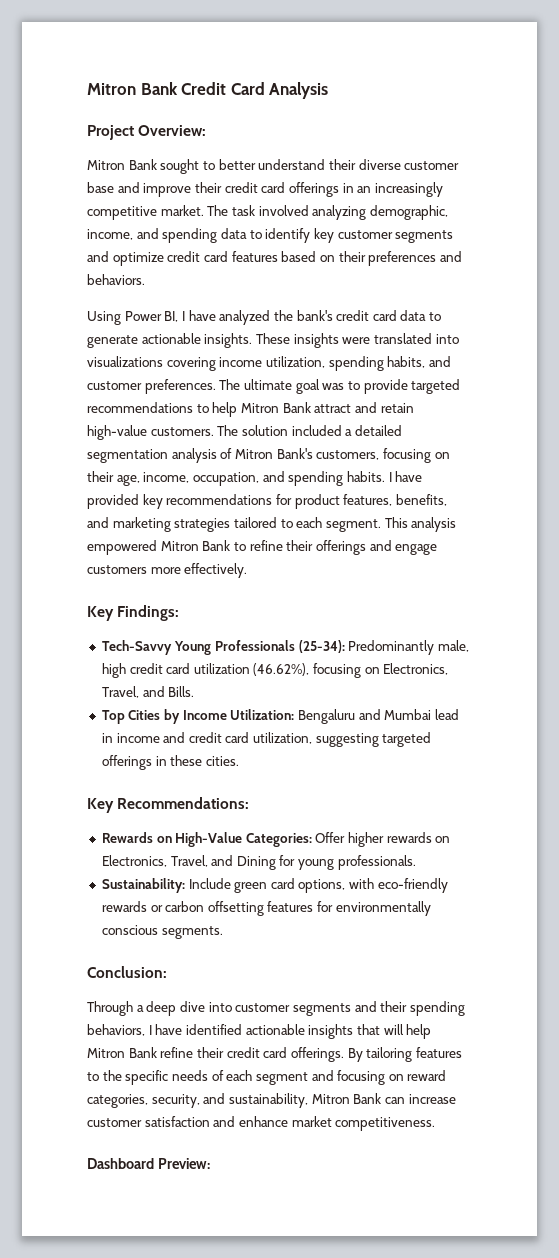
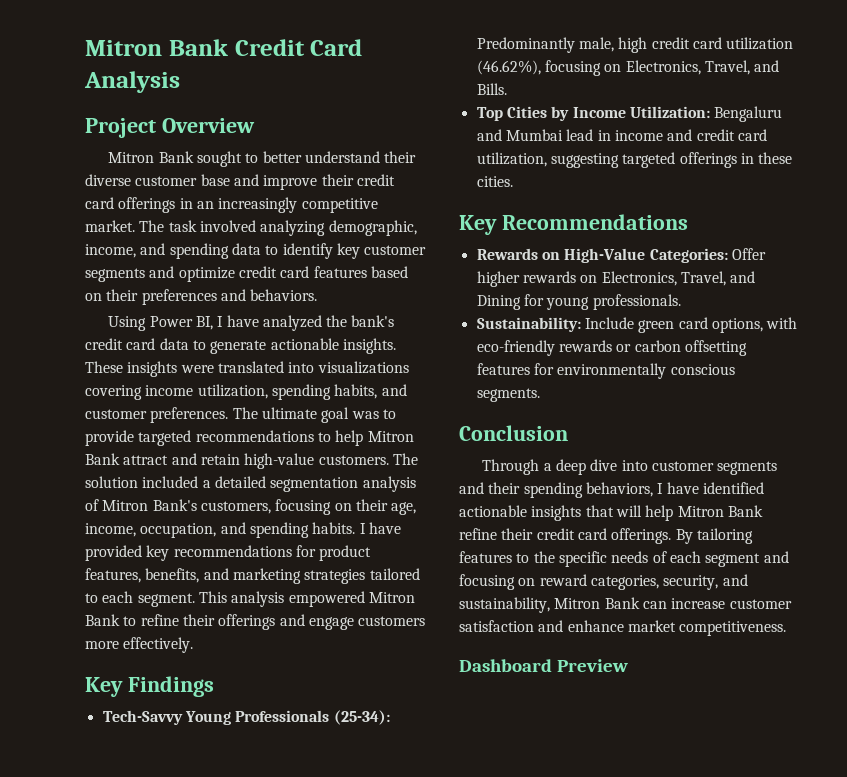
- Project Overview:
+ Project Overview
- Key Findings:
+ Key Findings
- Key Recommendations:
+ Key Recommendations
- Conclusion:
+ Conclusion
- Dashboard Preview:
+ Dashboard Preview

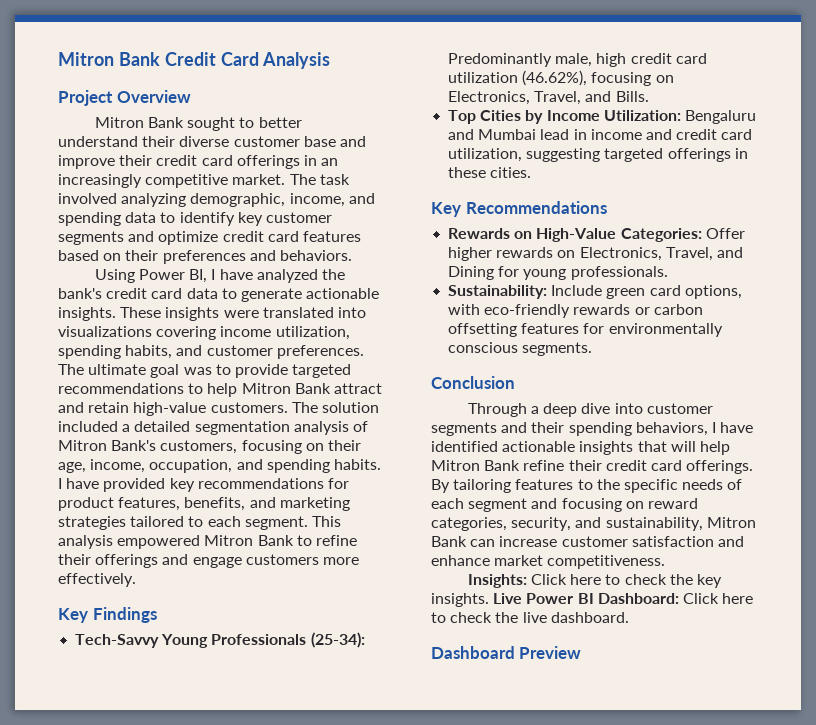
+ Insights: Click here to check the key insights. Live Power BI Dashboard: Click here to check the live dashboard.

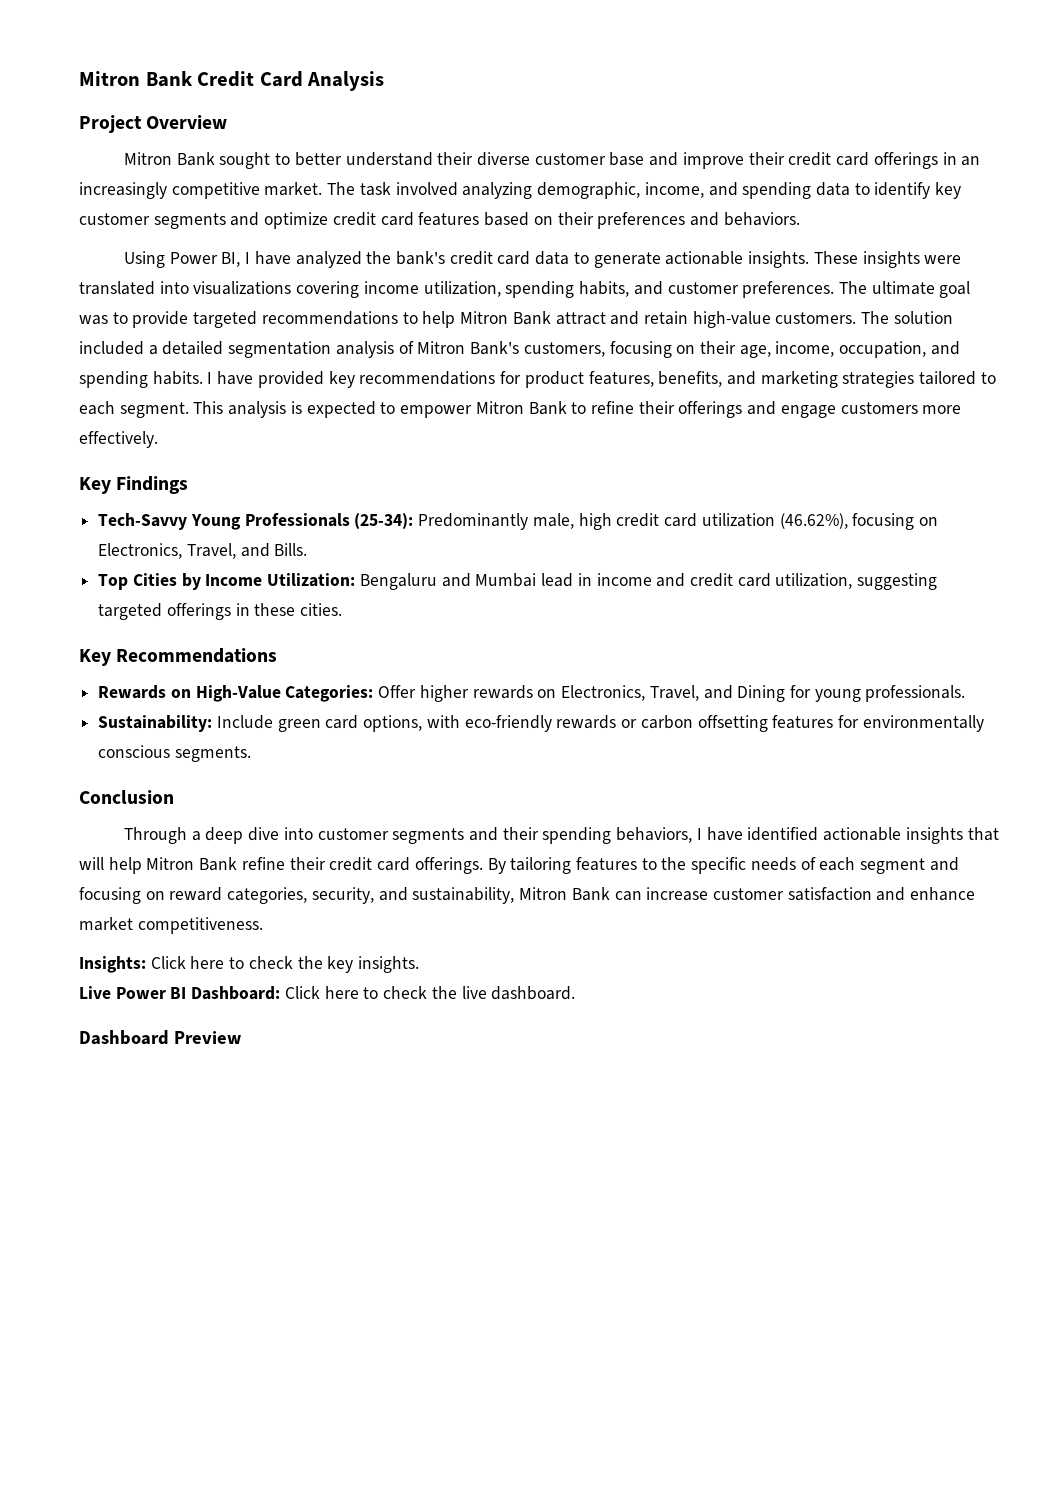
- This analysis empowered Mitron Bank to refine their offerings and engage customers more effectively.
+ This analysis is expected to empower Mitron Bank to refine their offerings and engage customers more effectively.
- Insights: Click here to check the key insights. Live Power BI Dashboard: Click here to check the live dashboard.
+ Insights: Click here to check the key insights.
+ Live Power BI Dashboard: Click here to check the live dashboard.

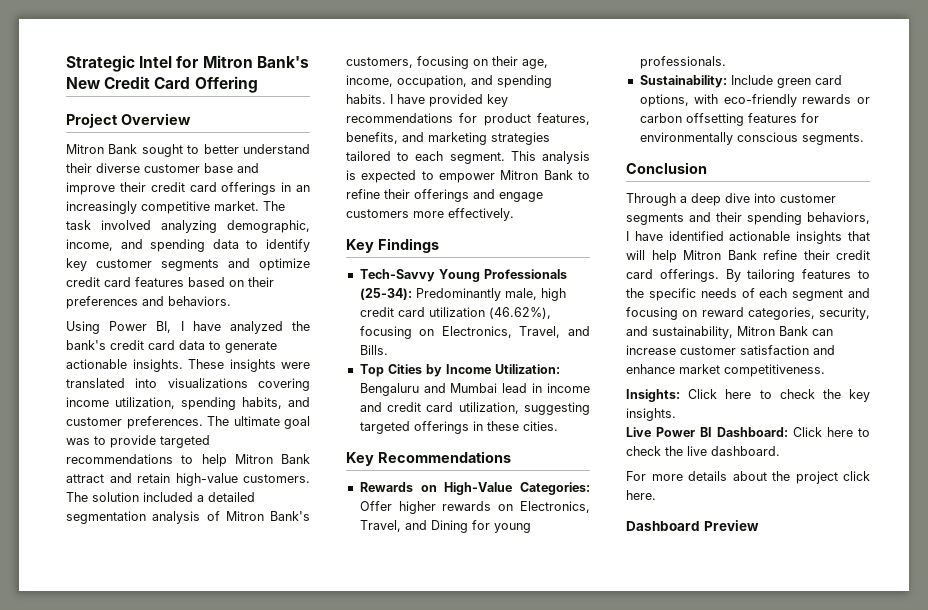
- Mitron Bank Credit Card Analysis
+ Strategic Intel for Mitron Bank's New Credit Card Offering
+ For more details about the project click here.

